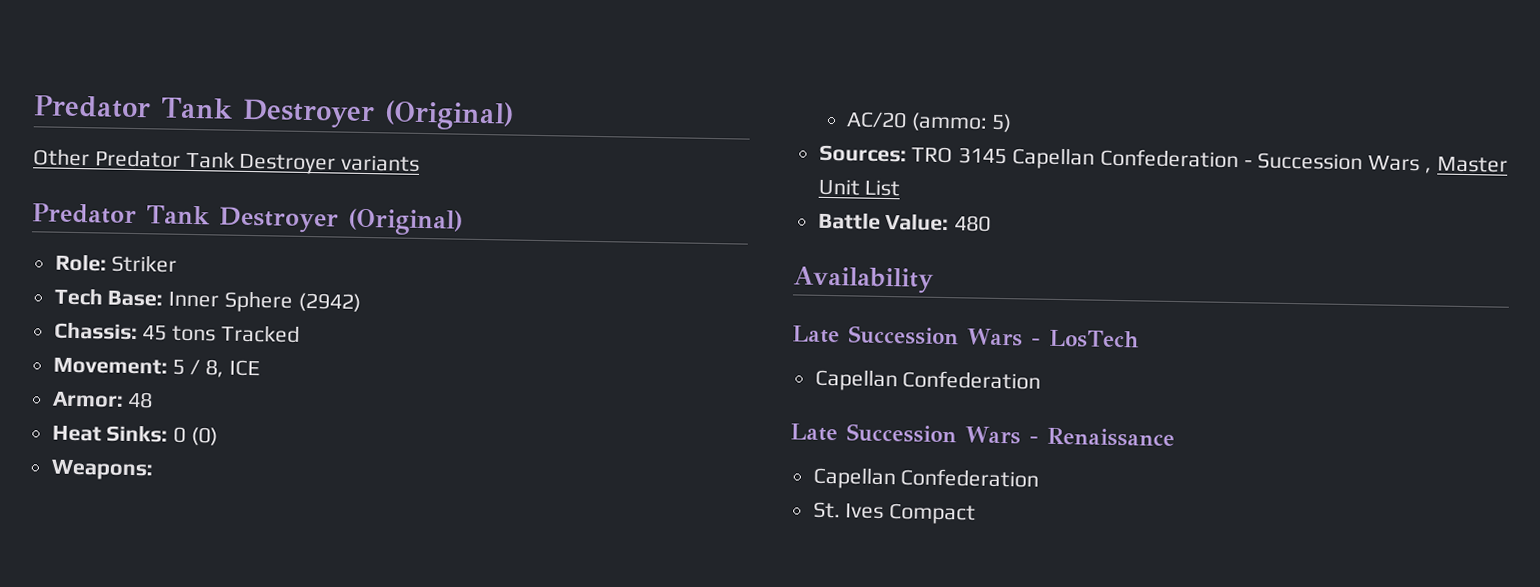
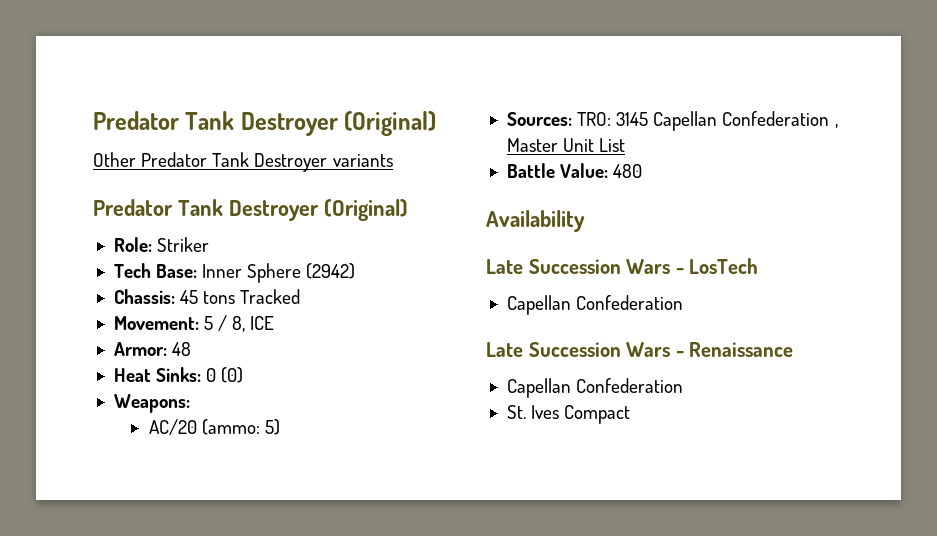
- Sources: TRO 3145 Capellan Confederation - Succession Wars , Master Unit List
+ Sources: TRO: 3145 Capellan Confederation , Master Unit List

